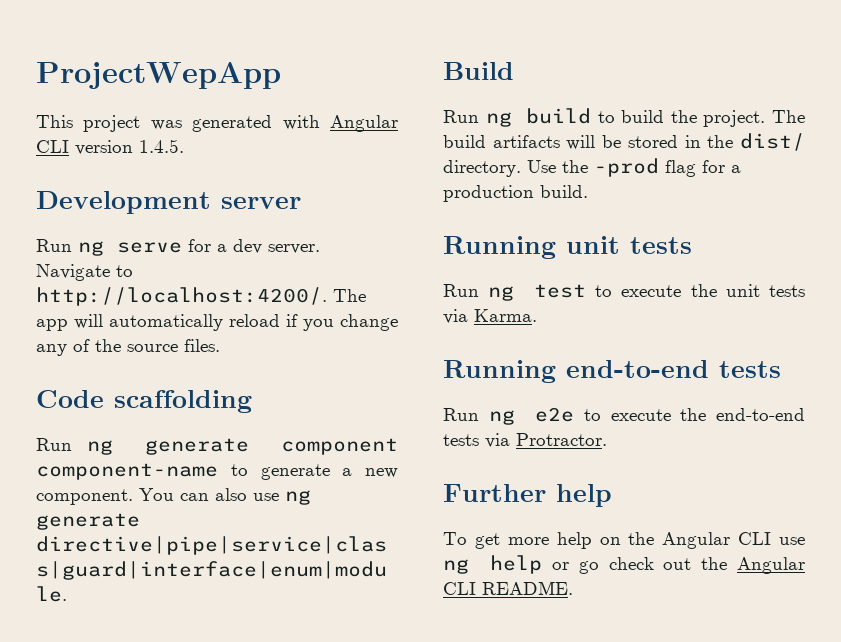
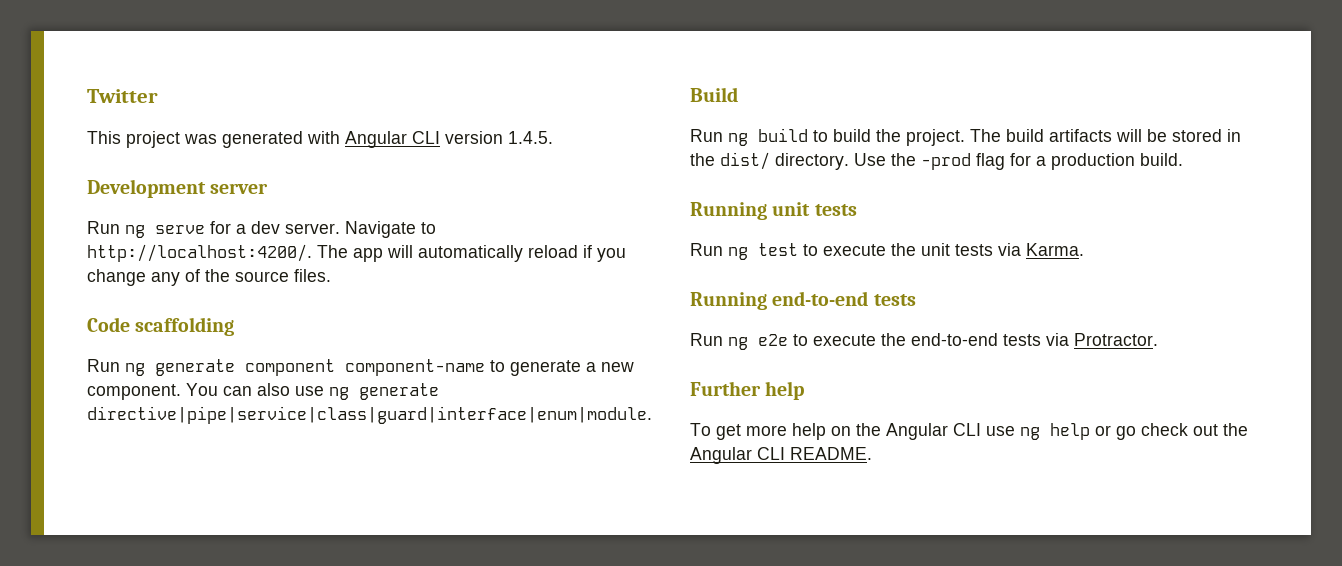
- ProjectWepApp
+ Twitter

